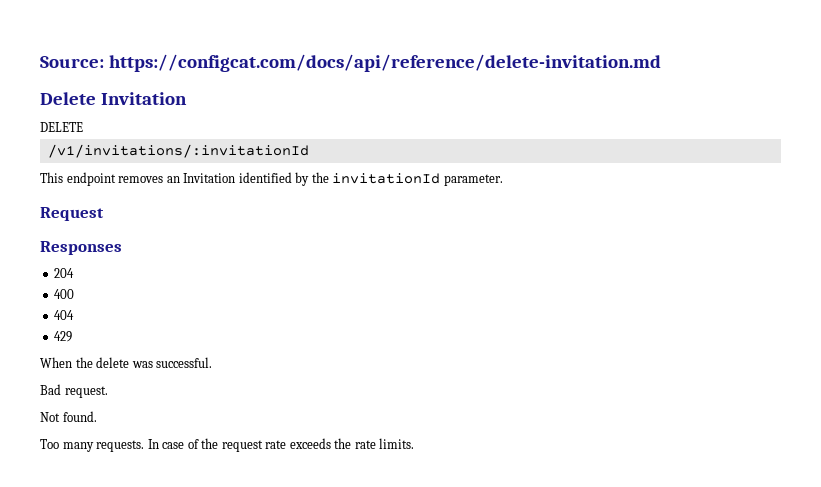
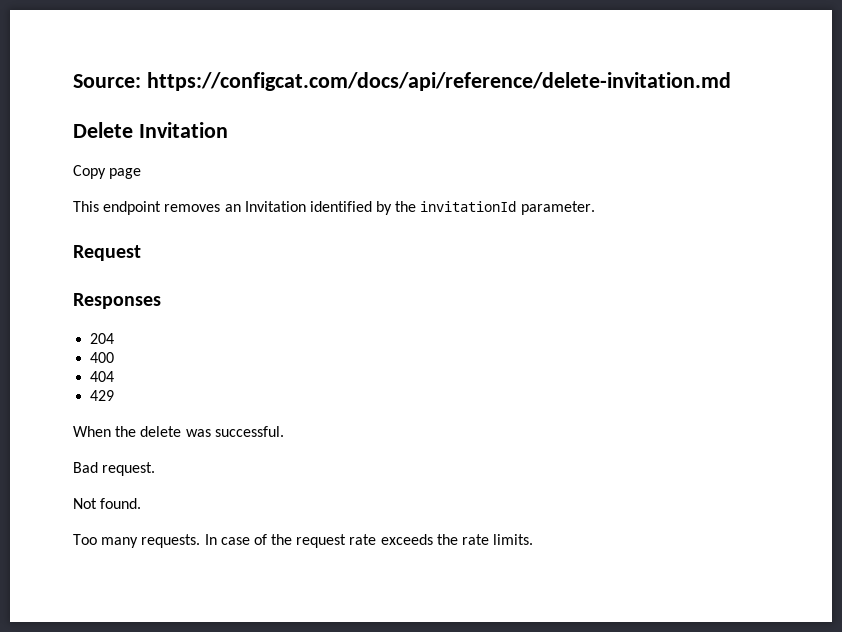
- DELETE
- /v1/invitations/:invitationId
+ Copy page

